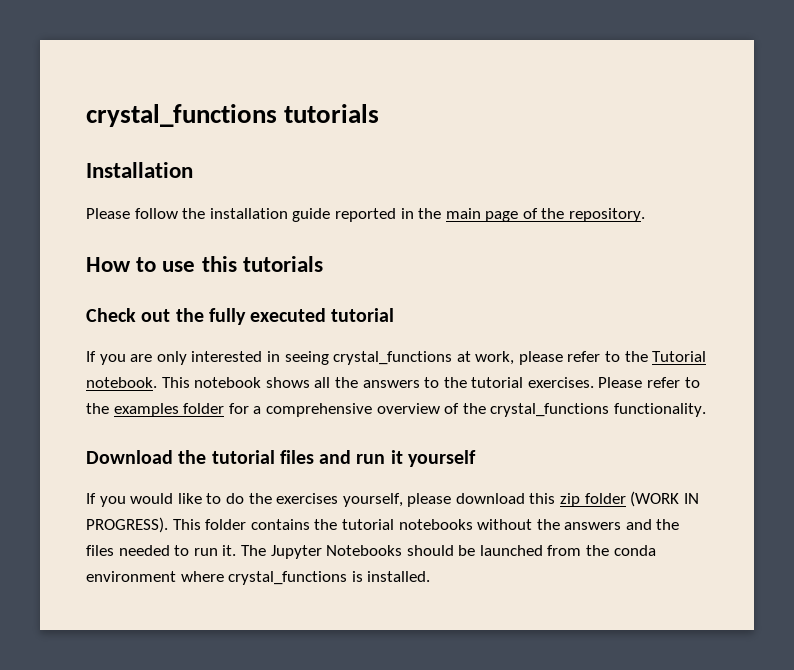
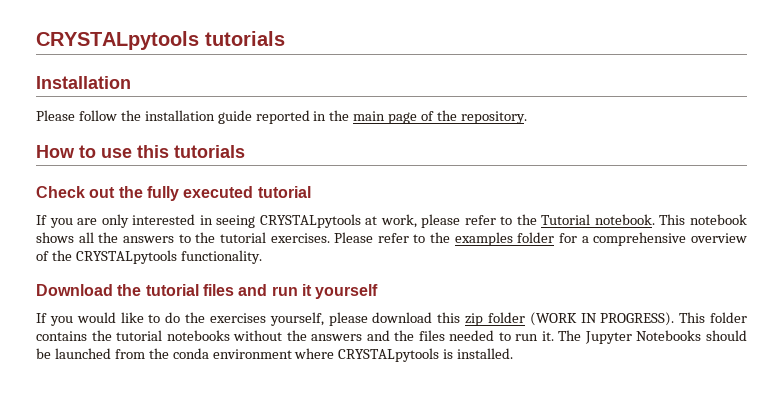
- crystal_functions tutorials
+ CRYSTALpytools tutorials
- If you are only interested in seeing crystal_functions at work, please refer to the Tutorial notebook.
+ If you are only interested in seeing CRYSTALpytools at work, please refer to the Tutorial notebook.
- Please refer to the examples folder for a comprehensive overview of the crystal_functions functionality.
+ Please refer to the examples folder for a comprehensive overview of the CRYSTALpytools functionality.
- The Jupyter Notebooks should be launched from the conda environment where crystal_functions is installed.
+ The Jupyter Notebooks should be launched from the conda environment where CRYSTALpytools is installed.

